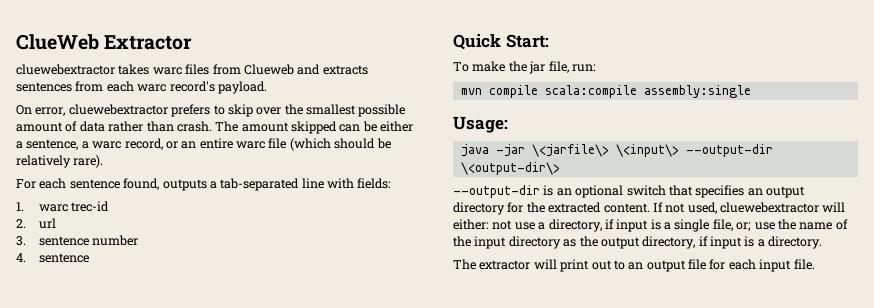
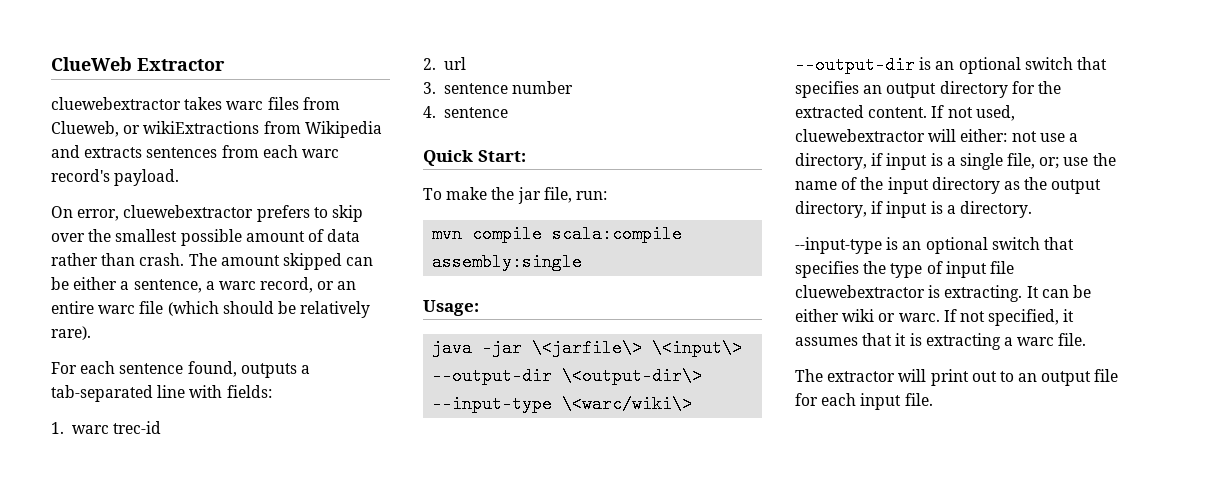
- cluewebextractor takes warc files from Clueweb and extracts sentences from each warc record's payload.
+ cluewebextractor takes warc files from Clueweb, or wikiExtractions from Wikipedia and extracts sentences from each warc record's payload.
- java -jar \<jarfile\> \<input\> --output-dir \<output-dir\>
+ java -jar \<jarfile\> \<input\> --output-dir \<output-dir\> --input-type \<warc/wiki\>
+ --input-type is an optional switch that specifies the type of input file cluewebextractor is extracting. It can be either wiki or warc. If not specified, it assumes that it is extracting a warc file.

